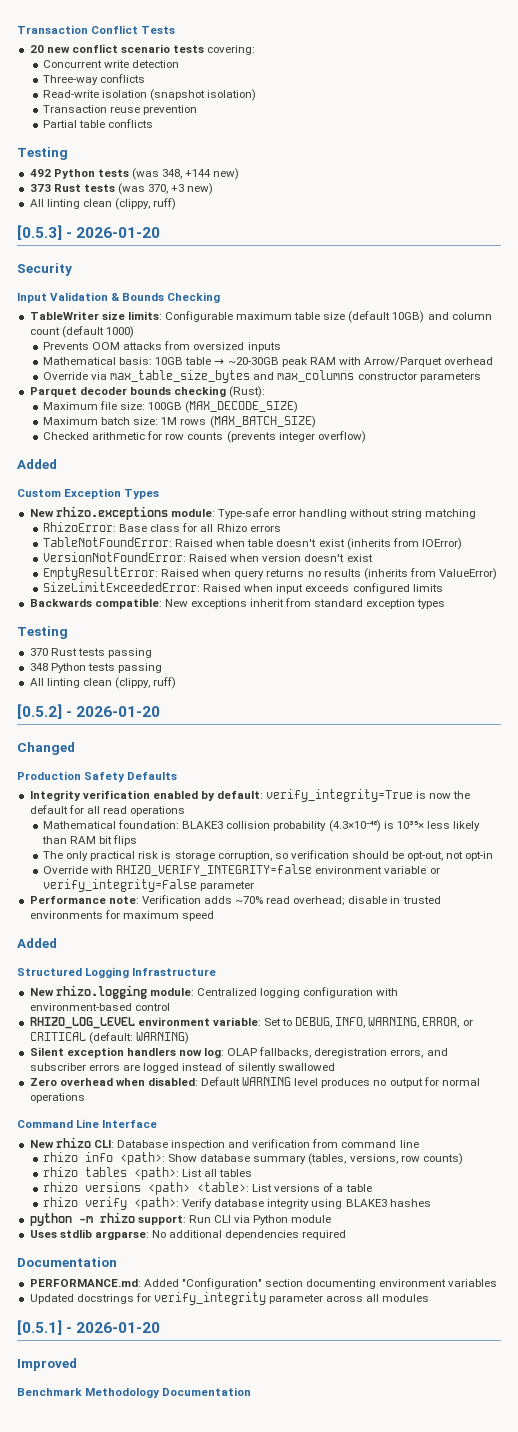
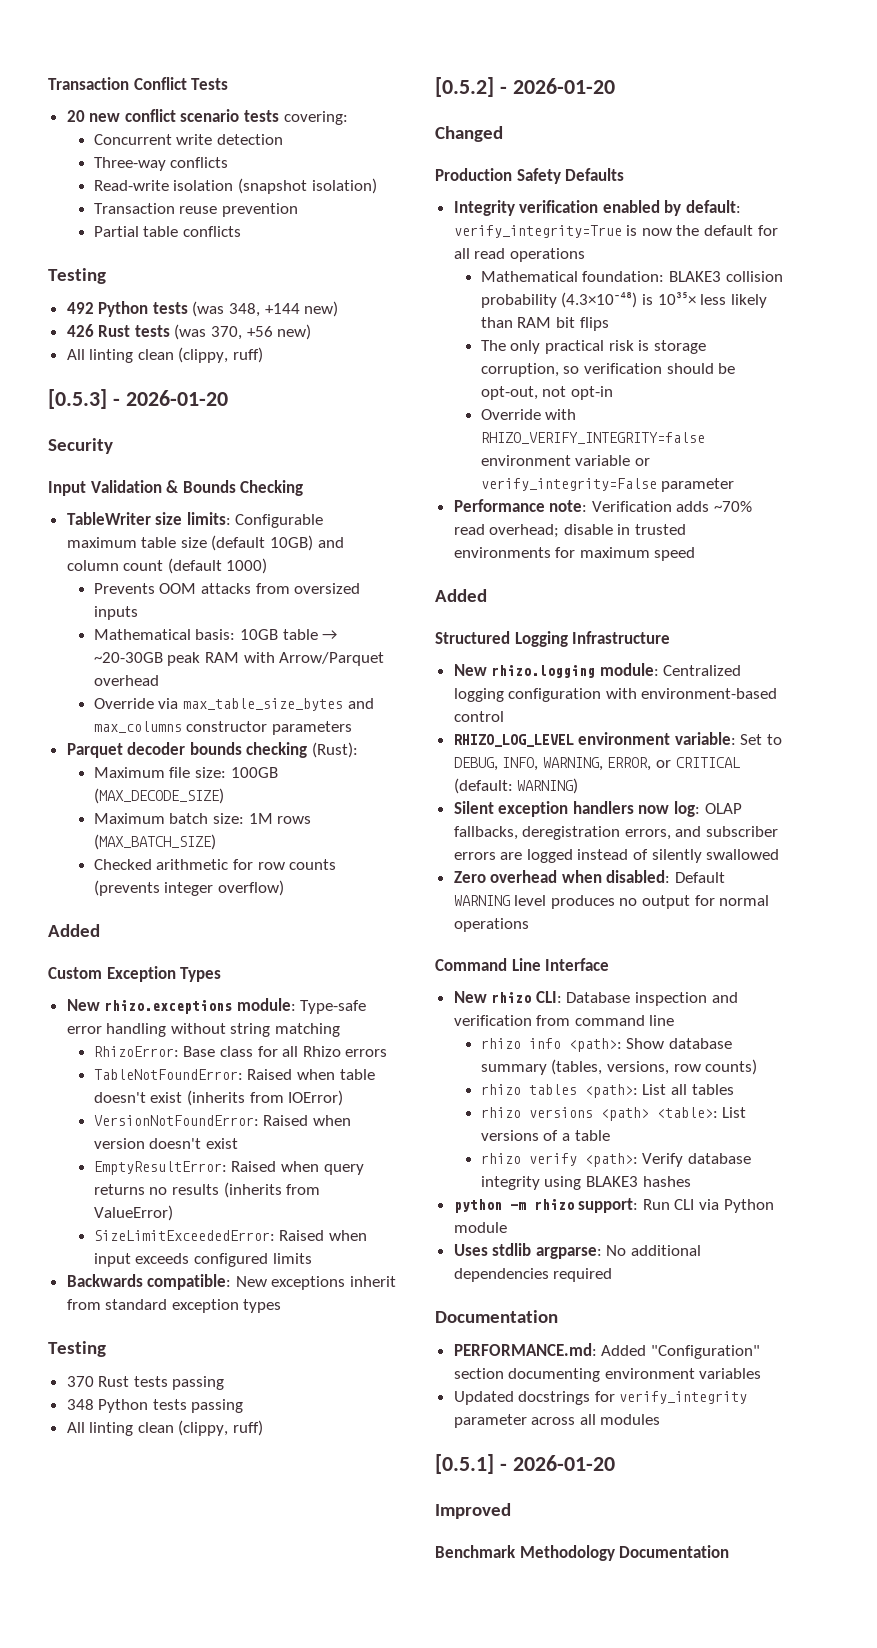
- 373 Rust tests (was 370, +3 new)
+ 426 Rust tests (was 370, +56 new)

